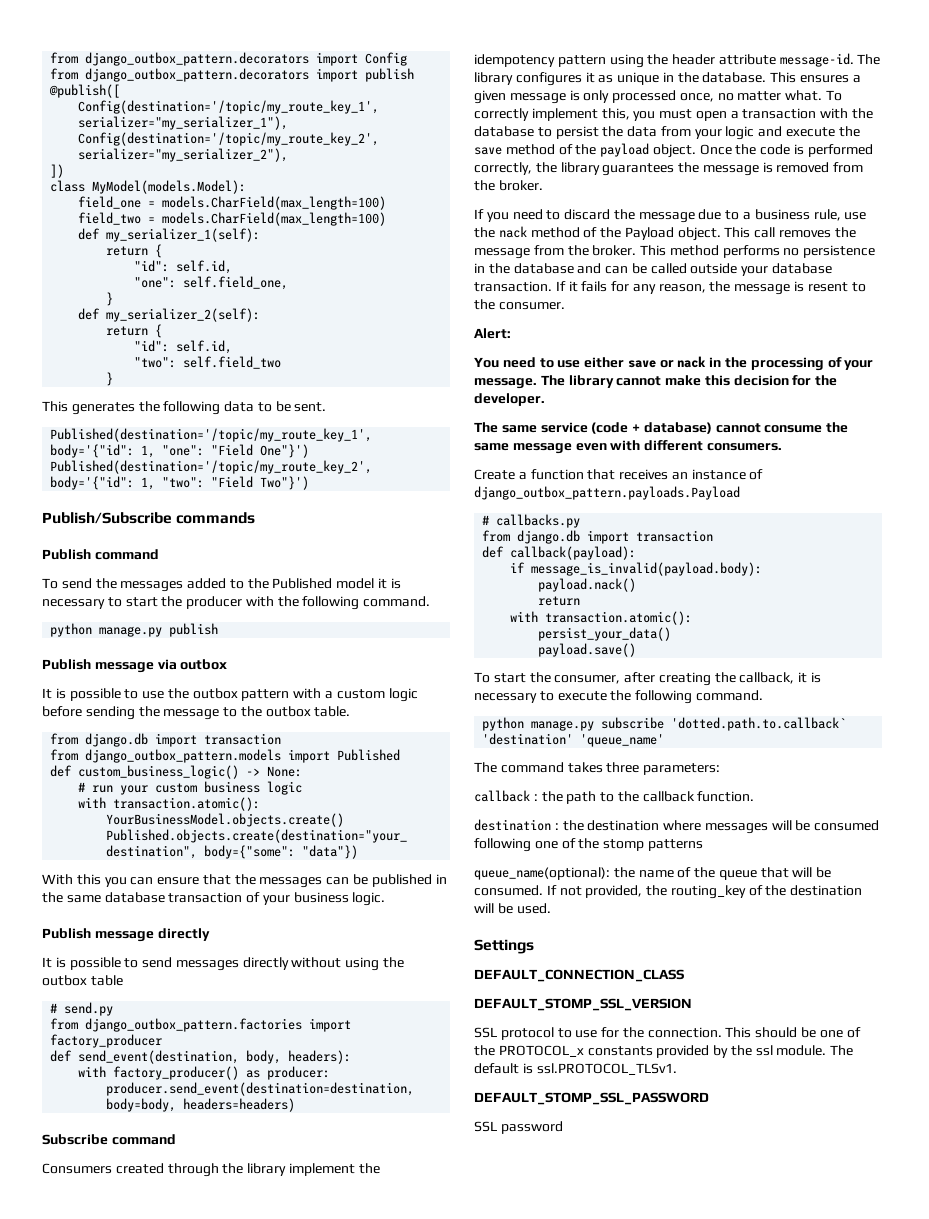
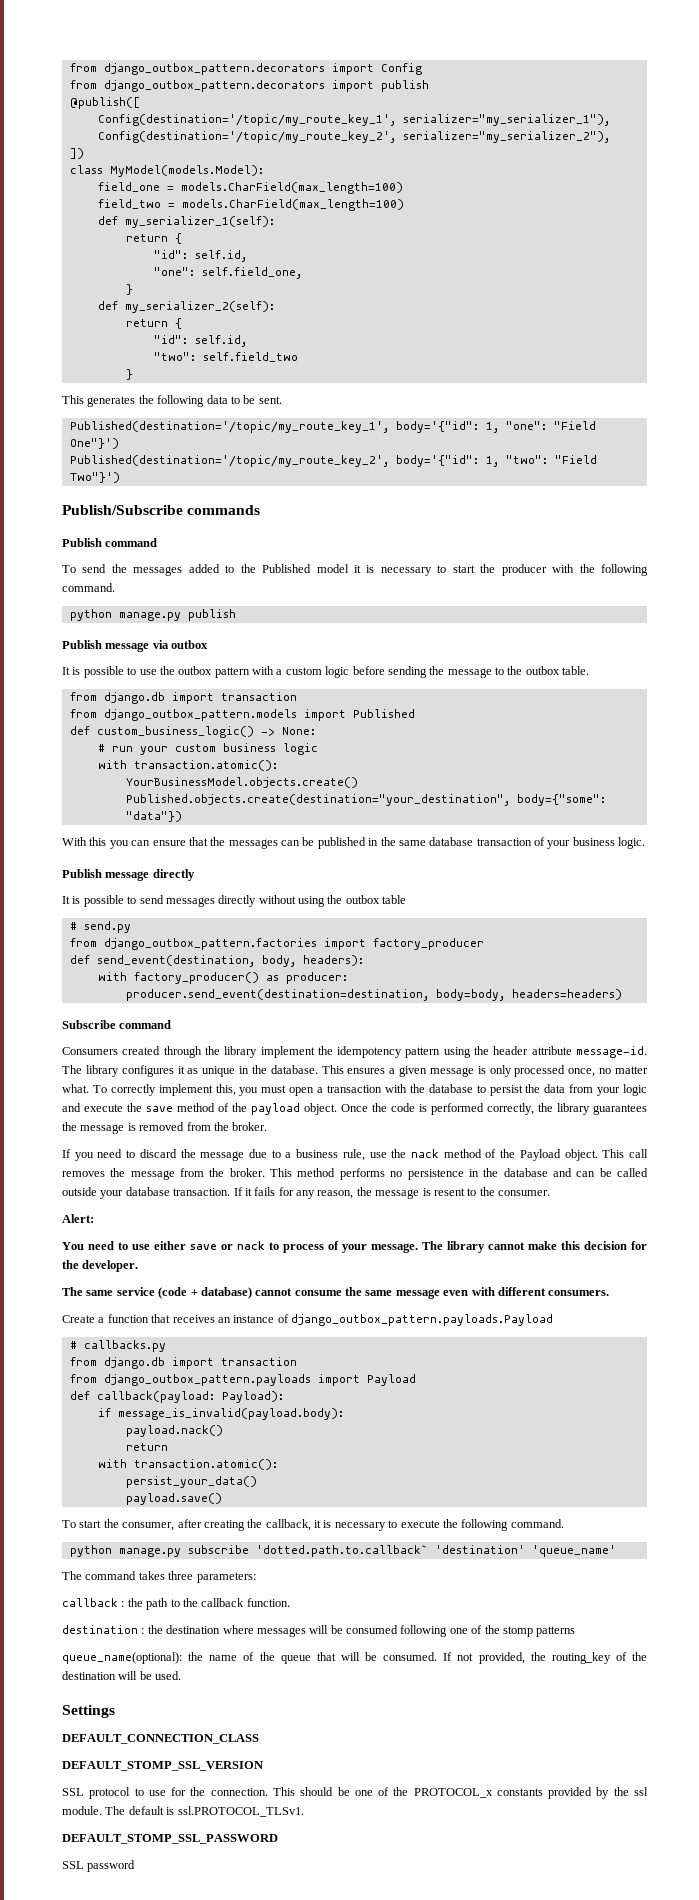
- You need to use either save or nack in the processing of your message.
+ You need to use either save or nack to process of your message.
- def callback(payload):
+ from django_outbox_pattern.payloads import Payload
+ def callback(payload: Payload):

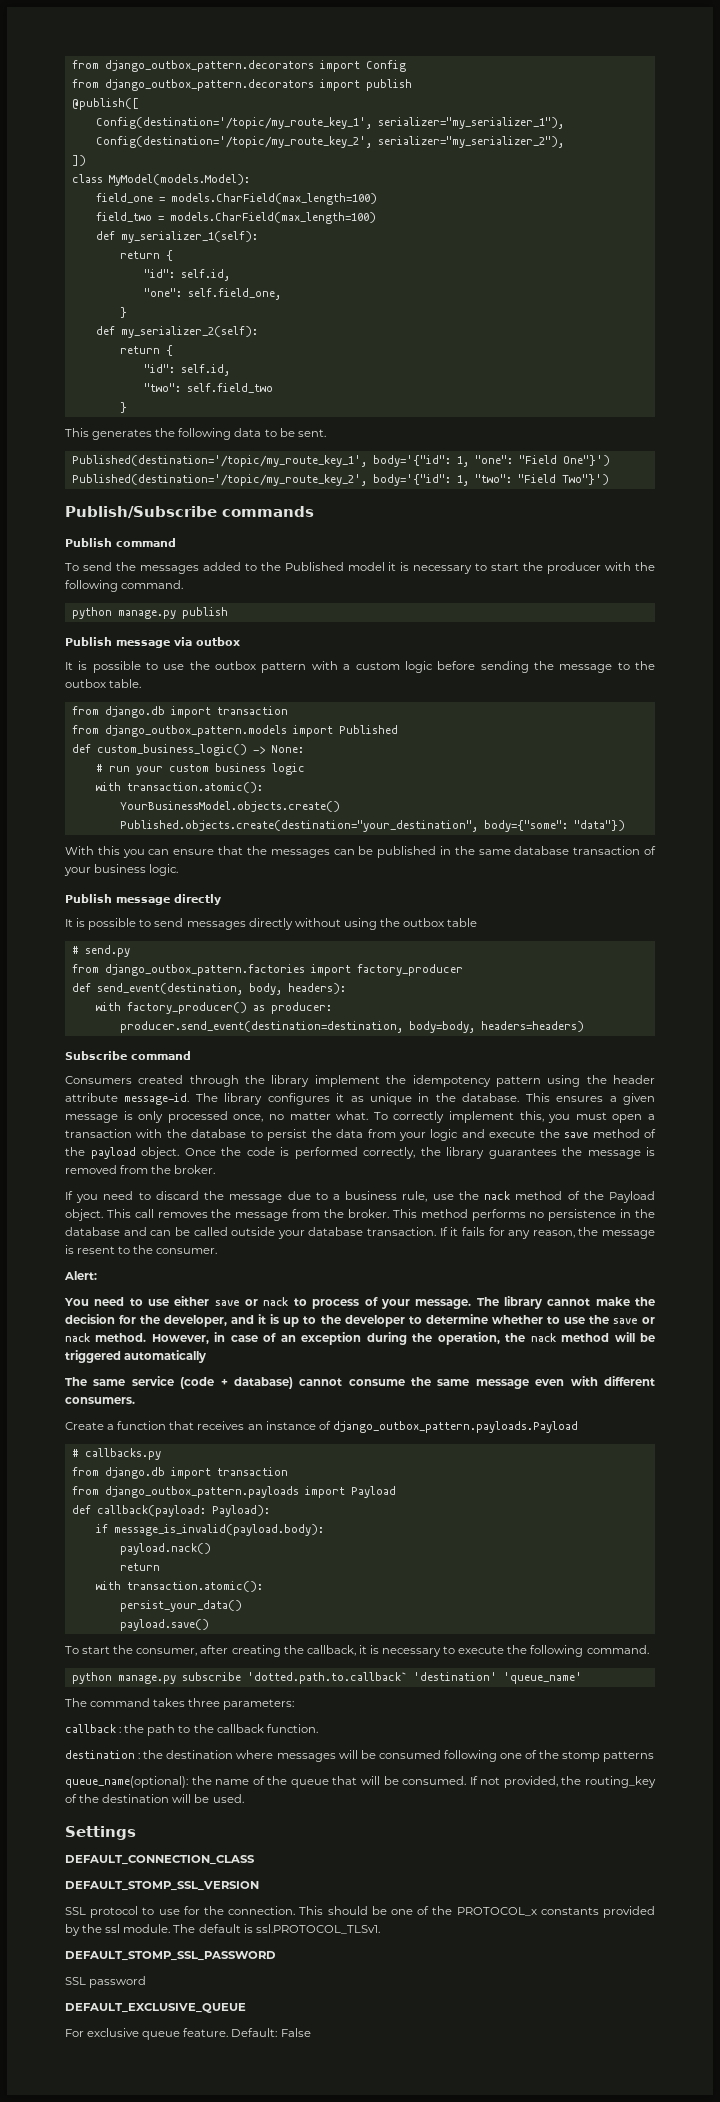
- The library cannot make this decision for the developer.
+ The library cannot make the decision for the developer, and it is up to the developer to determine whether to use the save or nack method. However, in case of an exception during the operation, the nack method will be triggered automatically
+ DEFAULT_EXCLUSIVE_QUEUE
+ For exclusive queue feature. Default: False

